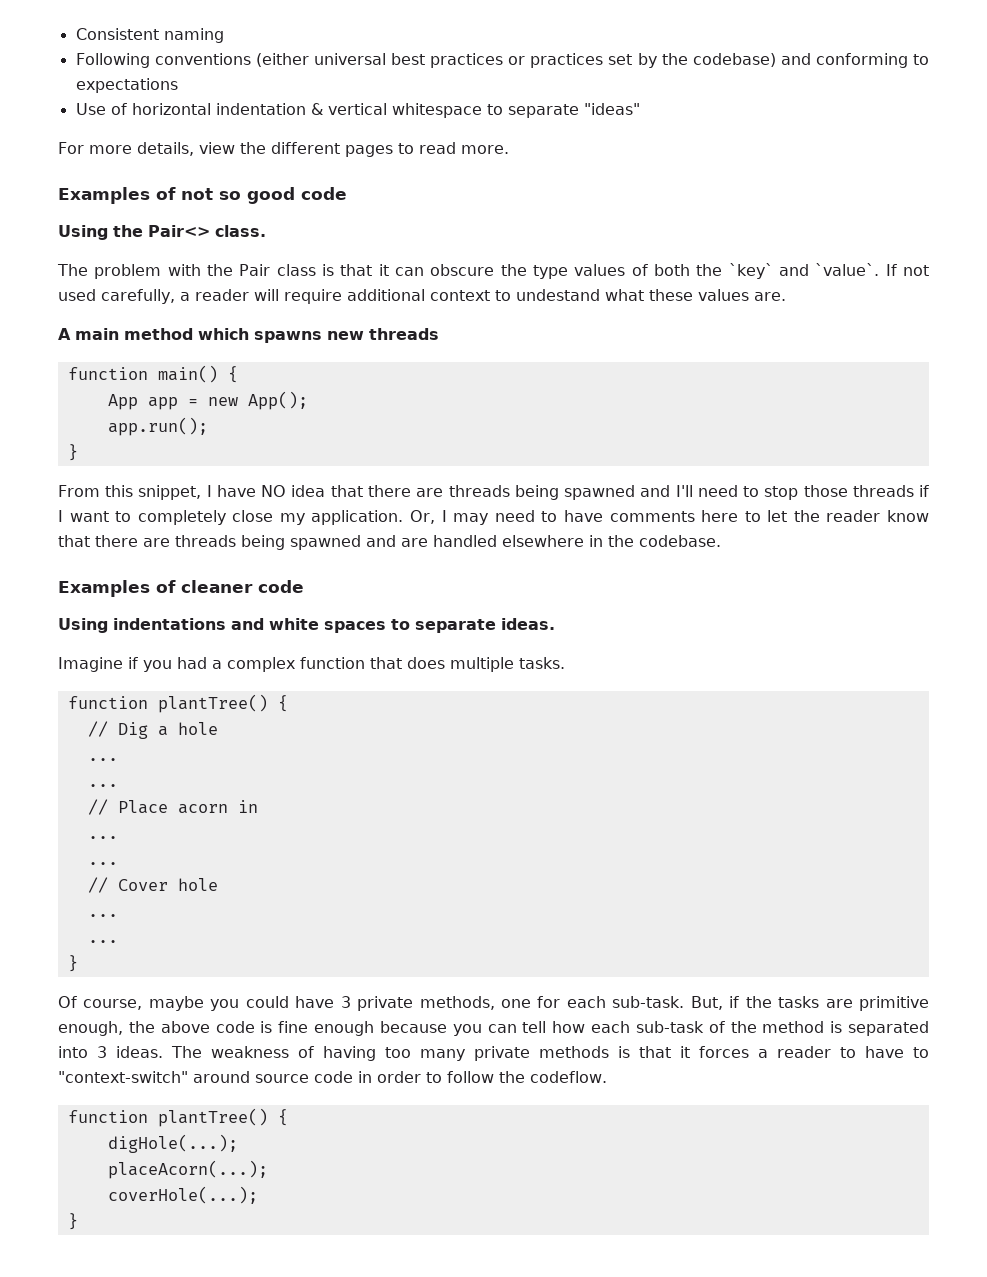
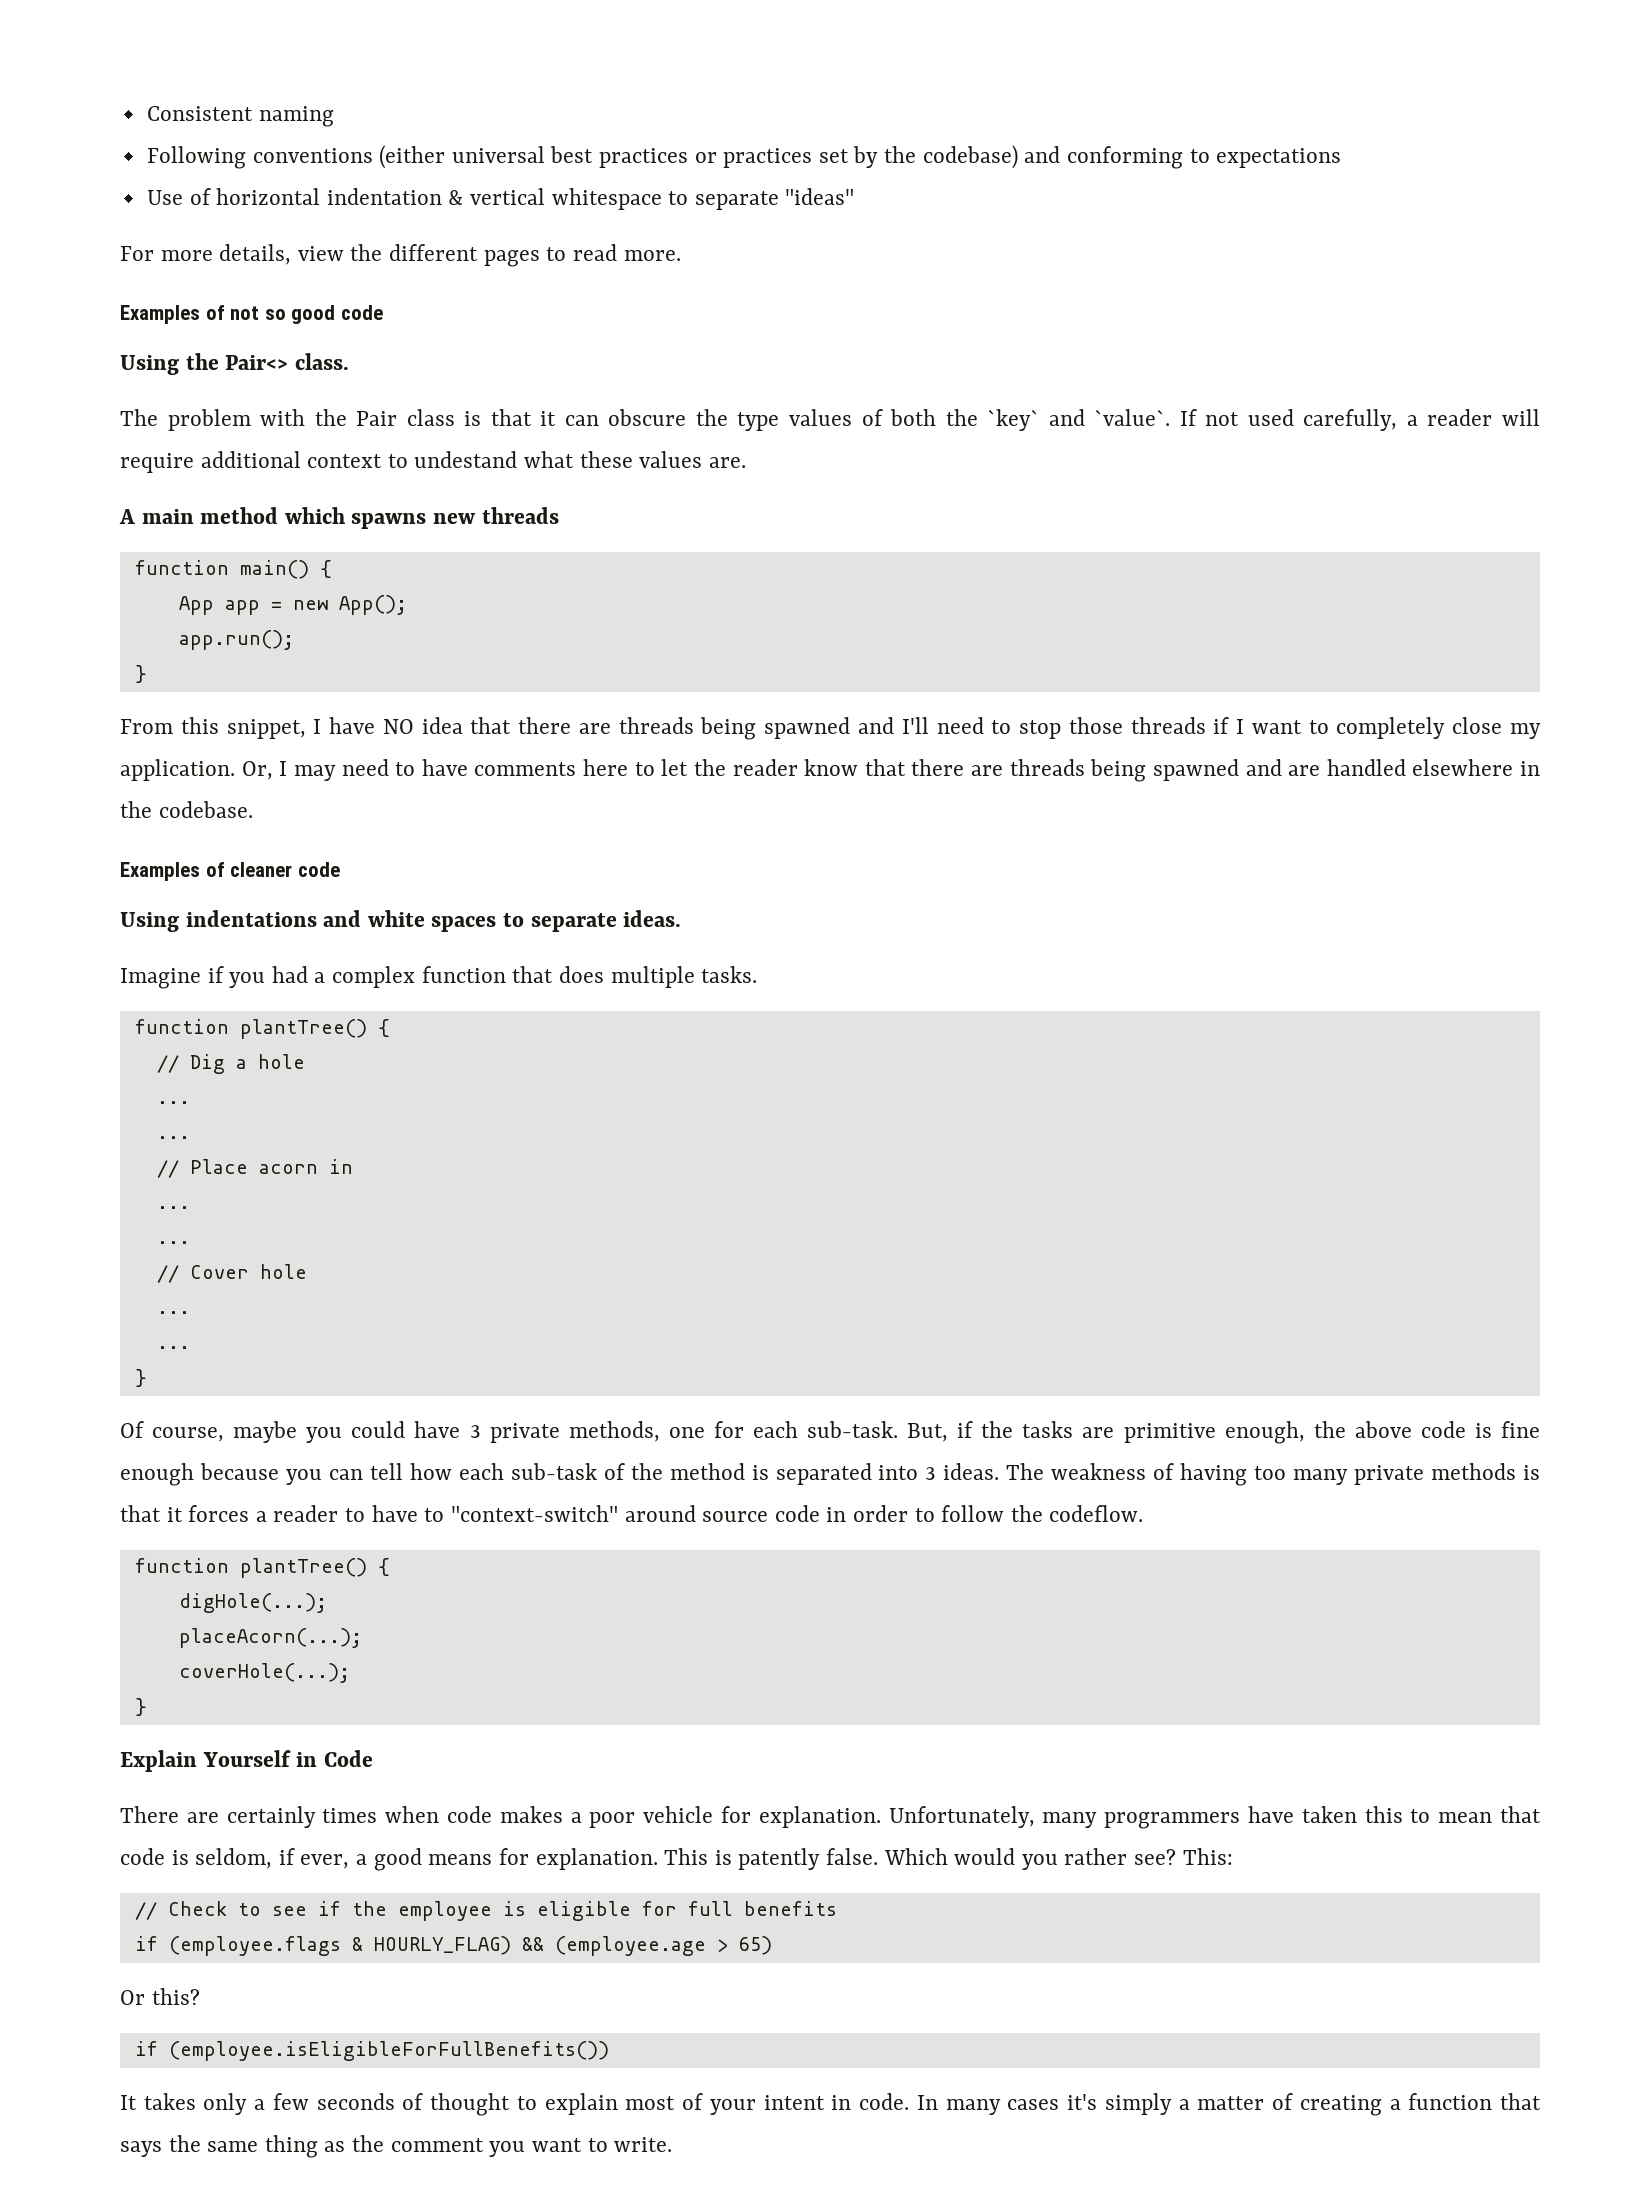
+ Explain Yourself in Code
+ There are certainly times when code makes a poor vehicle for explanation. Unfortunately, many programmers have taken this to mean that code is seldom, if ever, a good means for explanation. This is patently false. Which would you rather see? This:
+ // Check to see if the employee is eligible for full benefits
+ if (employee.flags & HOURLY_FLAG) && (employee.age > 65)
+ Or this?
+ if (employee.isEligibleForFullBenefits())
+ It takes only a few seconds of thought to explain most of your intent in code. In many cases it's simply a matter of creating a function that says the same thing as the comment you want to write.

